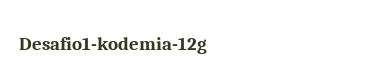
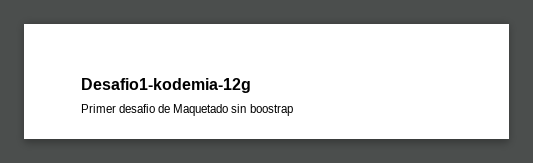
+ Primer desafio de Maquetado sin boostrap

